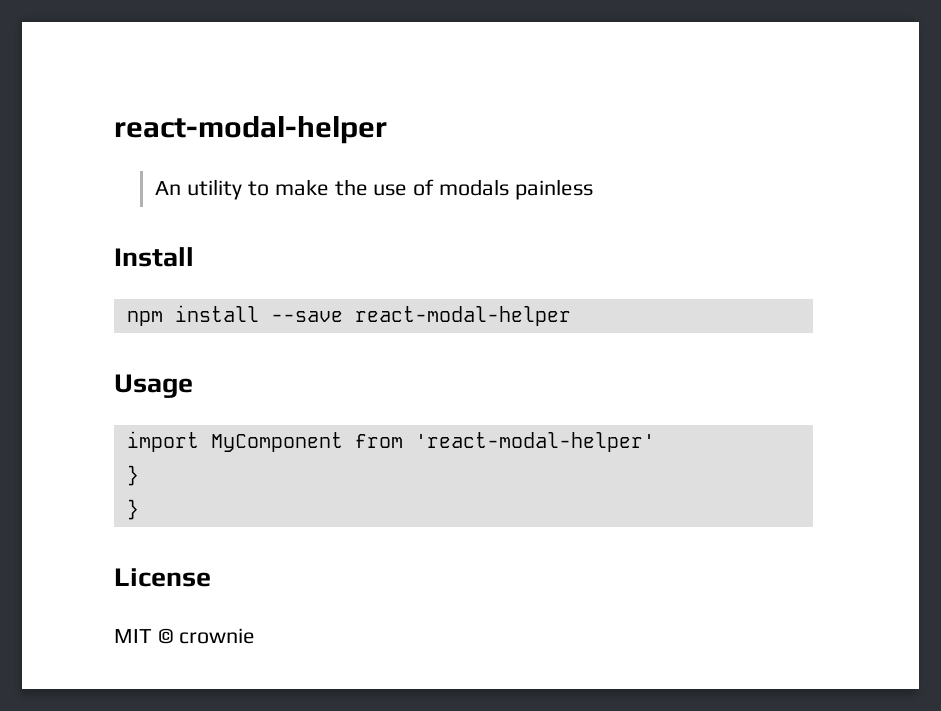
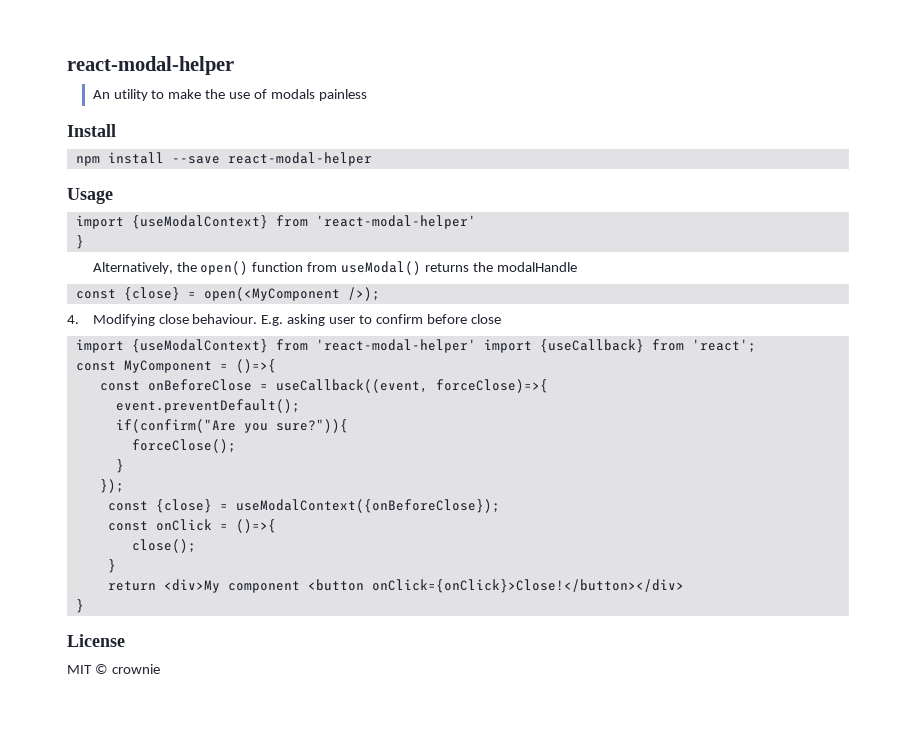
  Usage
- import MyComponent from 'react-modal-helper'
+ import {useModalContext} from 'react-modal-helper'
+ Alternatively, the open() function from useModal() returns the modalHandle
+ const {close} = open(<MyComponent />);
+ 4. Modifying close behaviour. E.g. asking user to confirm before close
+ import {useModalContext} from 'react-modal-helper' import {useCallback} from 'react';
+ const MyComponent = ()=>{
+ const onBeforeClose = useCallback((event, forceClose)=>{
+ event.preventDefault();
+ if(confirm("Are you sure?")){
+ forceClose();
+ }
+ });
+ const {close} = useModalContext({onBeforeClose});
+ const onClick = ()=>{
+ close();
+ }
+ return <div>My component <button onClick={onClick}>Close!</button></div>

